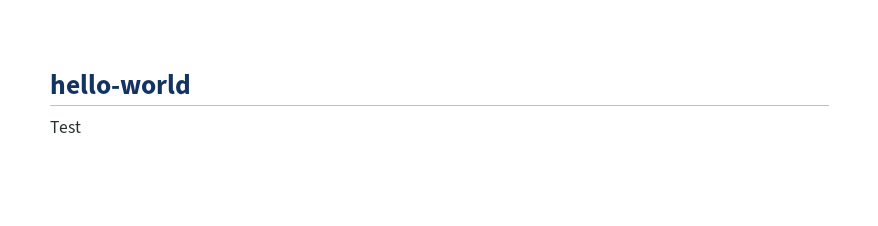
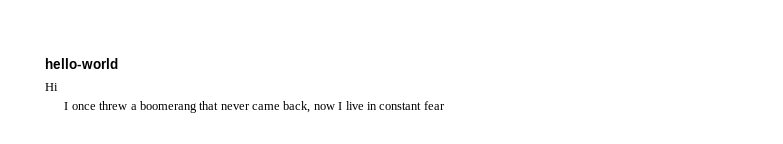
- Test
+ Hi
+ I once threw a boomerang that never came back, now I live in constant fear

